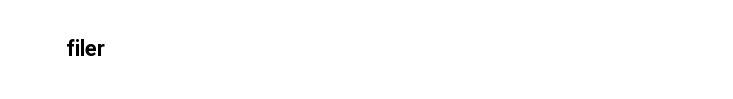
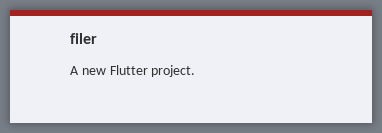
+ A new Flutter project.

